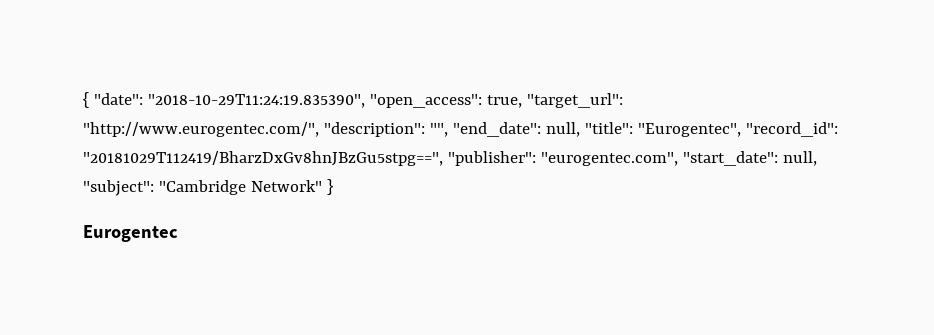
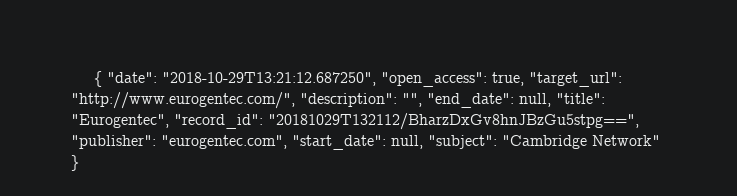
- { "date": "2018-10-29T11:24:19.835390", "open_access": true, "target_url": "http://www.eurogentec.com/", "description": "", "end_date": null, "title": "Eurogentec", "record_id": "20181029T112419/BharzDxGv8hnJBzGu5stpg==", "publisher": "eurogentec.com", "start_date": null, "subject": "Cambridge Network" }
+ { "date": "2018-10-29T13:21:12.687250", "open_access": true, "target_url": "http://www.eurogentec.com/", "description": "", "end_date": null, "title": "Eurogentec", "record_id": "20181029T132112/BharzDxGv8hnJBzGu5stpg==", "publisher": "eurogentec.com", "start_date": null, "subject": "Cambridge Network" }
- Eurogentec

